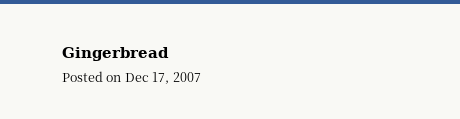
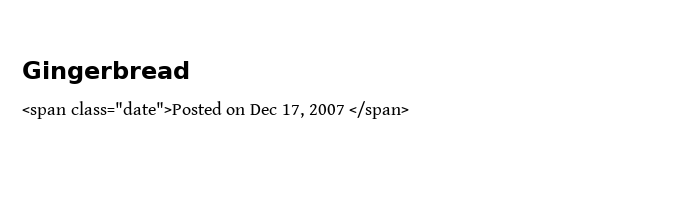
- Posted on Dec 17, 2007
+ <span class="date">Posted on Dec 17, 2007 </span>

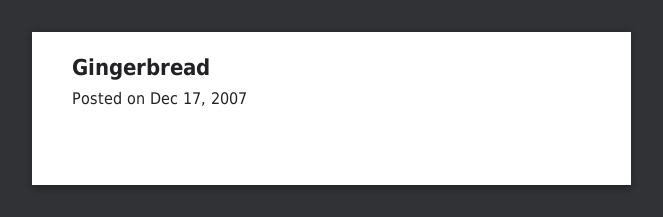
- <span class="date">Posted on Dec 17, 2007 </span>
+ Posted on Dec 17, 2007

